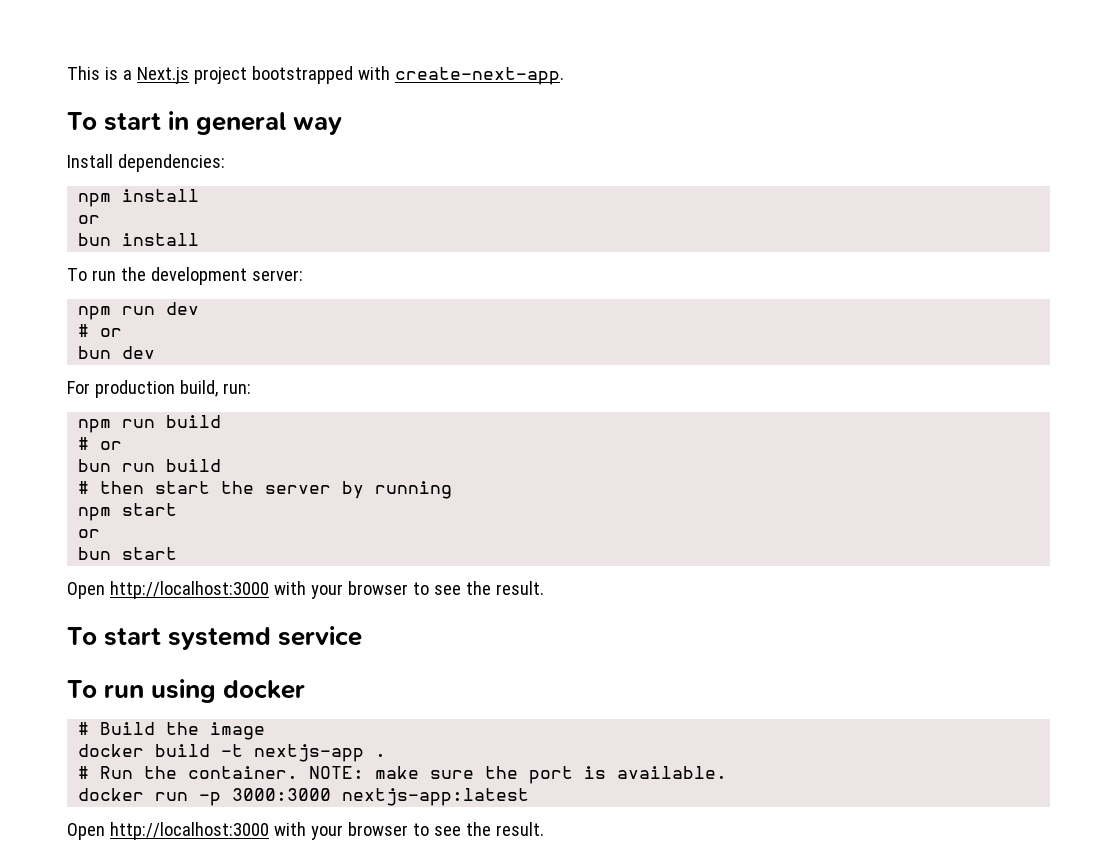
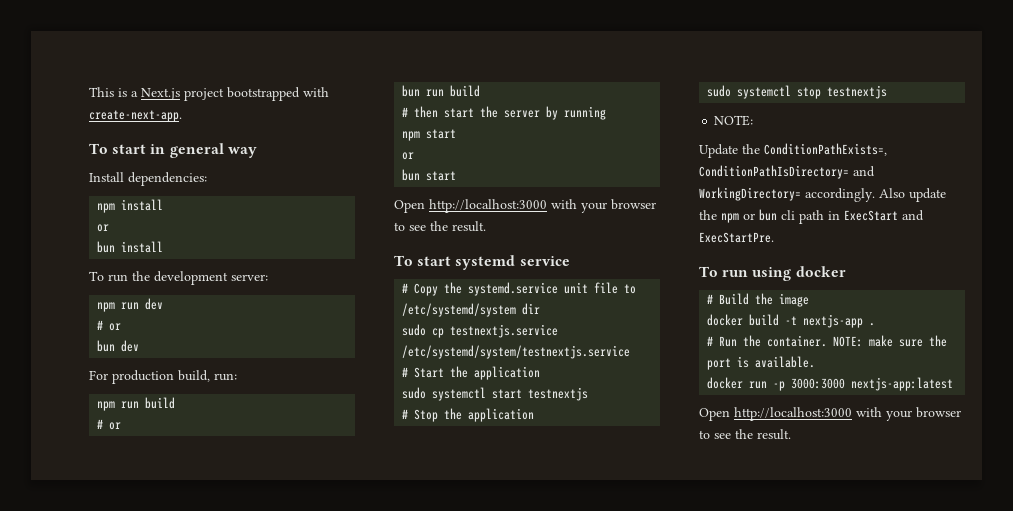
+ # Copy the systemd.service unit file to /etc/systemd/system dir
+ sudo cp testnextjs.service /etc/systemd/system/testnextjs.service
+ # Start the application
+ sudo systemctl start testnextjs
+ # Stop the application
+ sudo systemctl stop testnextjs
+ NOTE:
+ Update the ConditionPathExists=, ConditionPathIsDirectory= and WorkingDirectory= accordingly. Also update the npm or bun cli path in ExecStart and ExecStartPre.

